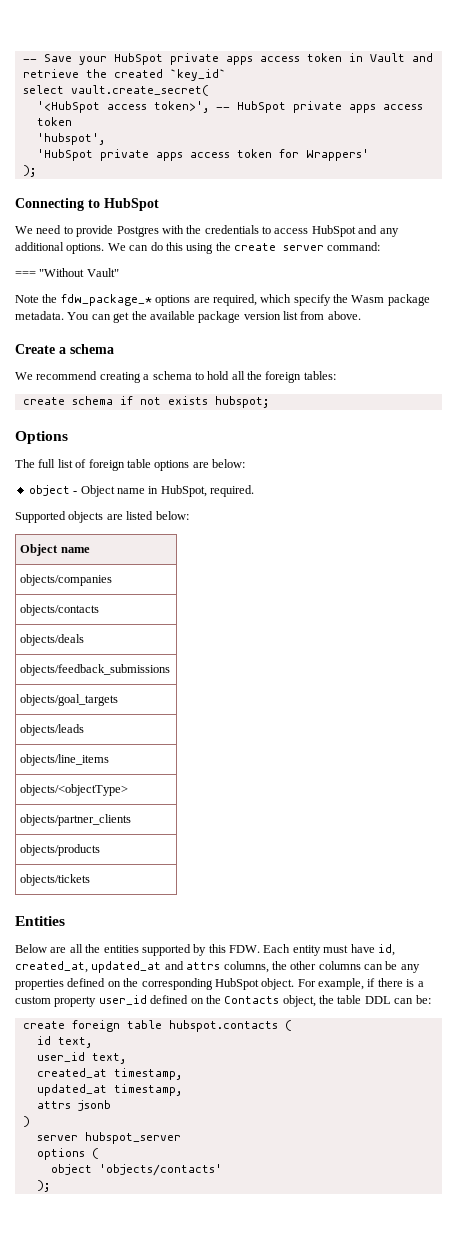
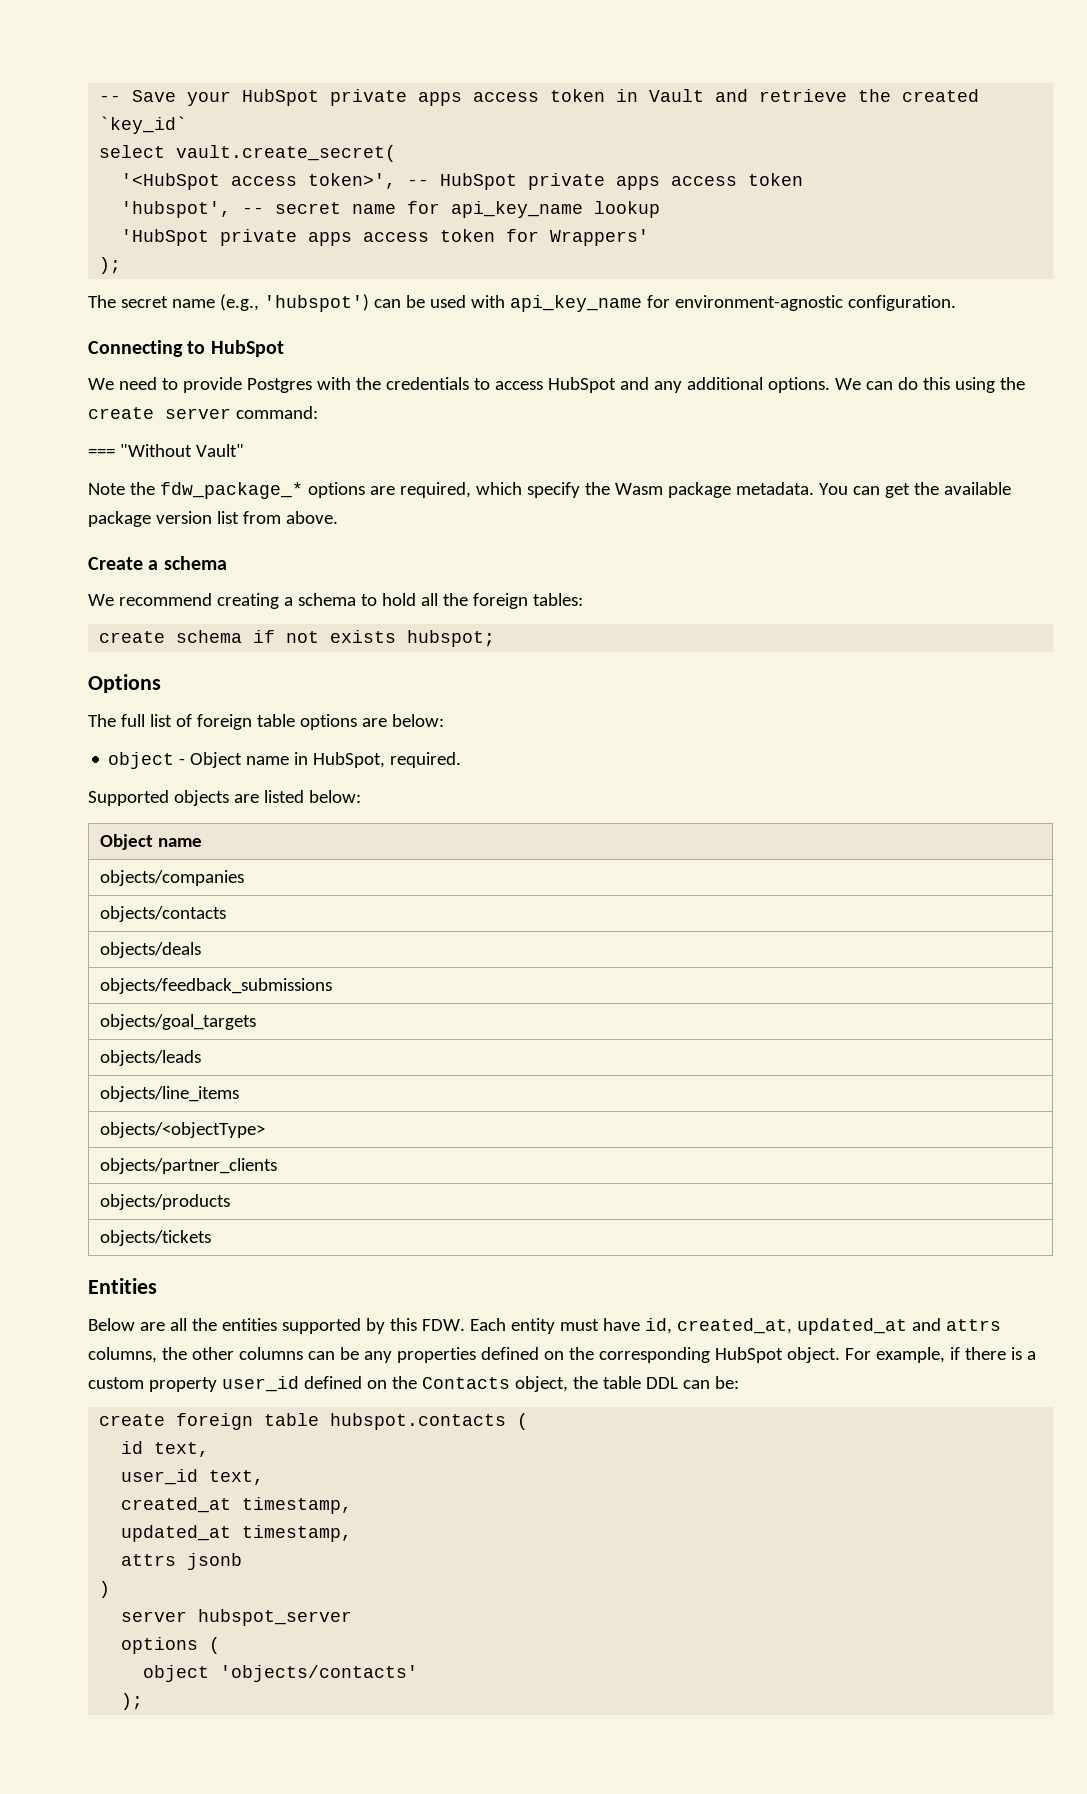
- 'hubspot',
+ 'hubspot', -- secret name for api_key_name lookup
+ The secret name (e.g., 'hubspot') can be used with api_key_name for environment-agnostic configuration.

